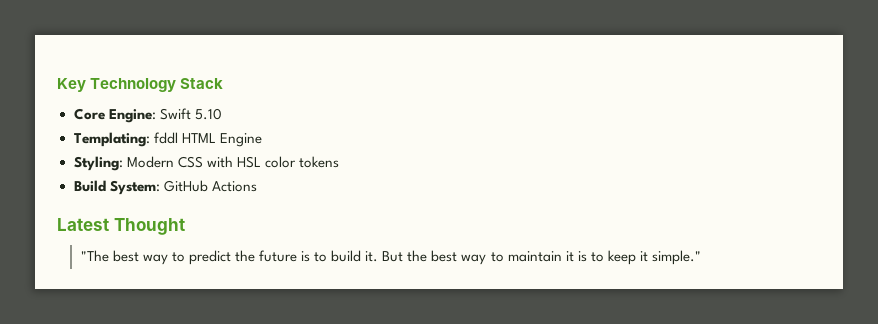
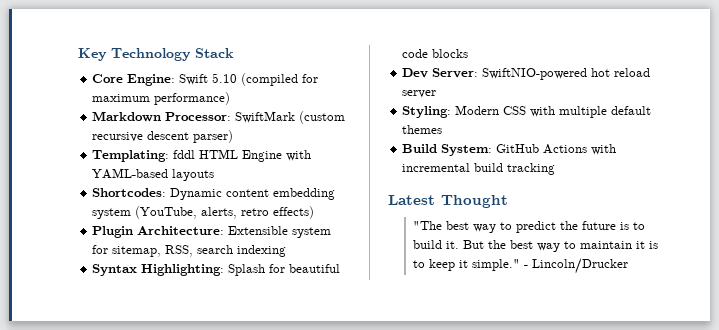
- Core Engine: Swift 5.10
- Templating: fddl HTML Engine
+ Core Engine: Swift 5.10 (compiled for maximum performance)
+ Markdown Processor: SwiftMark (custom recursive descent parser)
+ Templating: fddl HTML Engine with YAML-based layouts
+ Shortcodes: Dynamic content embedding system (YouTube, alerts, retro effects)
+ Plugin Architecture: Extensible system for sitemap, RSS, search indexing
+ Syntax Highlighting: Splash for beautiful code blocks
+ Dev Server: SwiftNIO-powered hot reload server
- Styling: Modern CSS with HSL color tokens
+ Styling: Modern CSS with multiple default themes
- Build System: GitHub Actions
+ Build System: GitHub Actions with incremental build tracking
+ - Lincoln/Drucker

